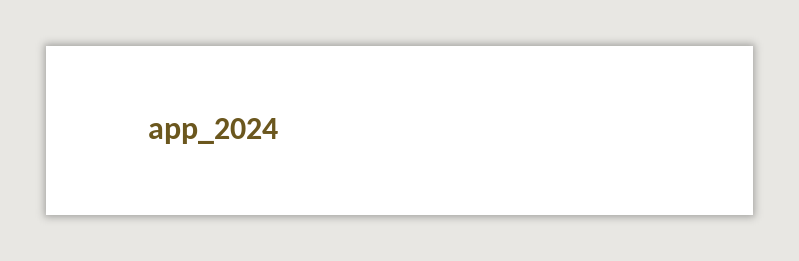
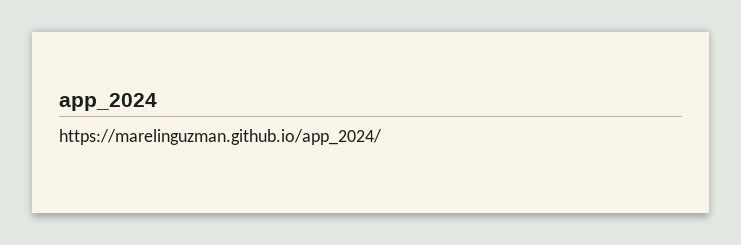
+ https://marelinguzman.github.io/app_2024/

